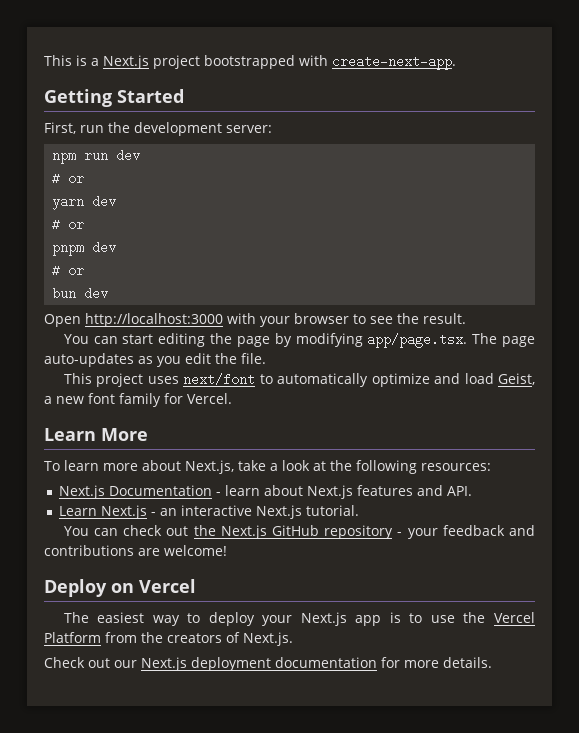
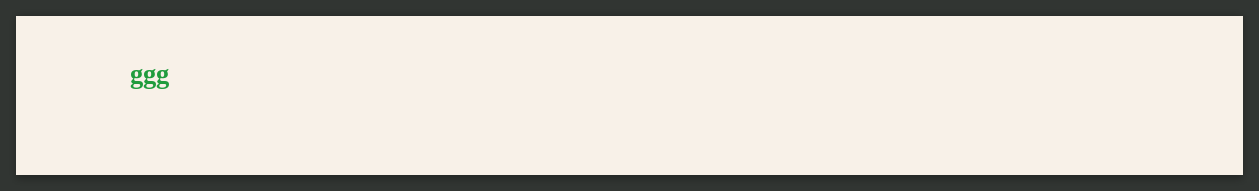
- This is a Next.js project bootstrapped with create-next-app.
- Getting Started
- First, run the development server:
- npm run dev
- # or
- yarn dev
- # or
- pnpm dev
- # or
- bun dev
- Open http://localhost:3000 with your browser to see the result.
- You can start editing the page by modifying app/page.tsx. The page auto-updates as you edit the file.
- This project uses next/font to automatically optimize and load Geist, a new font family for Vercel.
- Learn More
- To learn more about Next.js, take a look at the following resources:
- Next.js Documentation - learn about Next.js features and API.
- Learn Next.js - an interactive Next.js tutorial.
- You can check out the Next.js GitHub repository - your feedback and contributions are welcome!
- Deploy on Vercel
- The easiest way to deploy your Next.js app is to use the Vercel Platform from the creators of Next.js.
- Check out our Next.js deployment documentation for more details.
+ ggg

